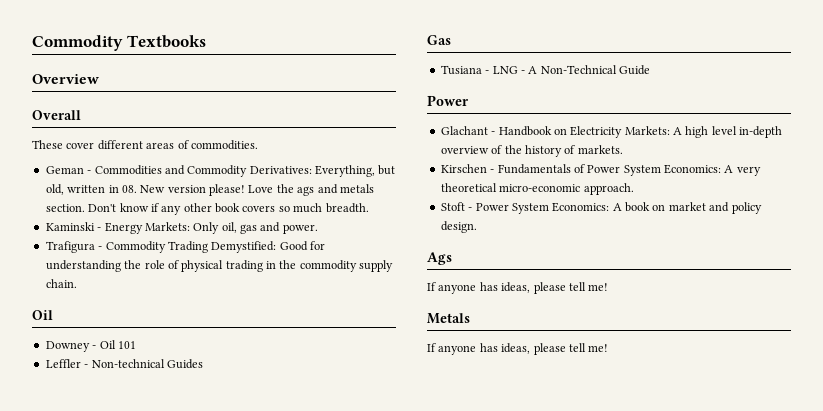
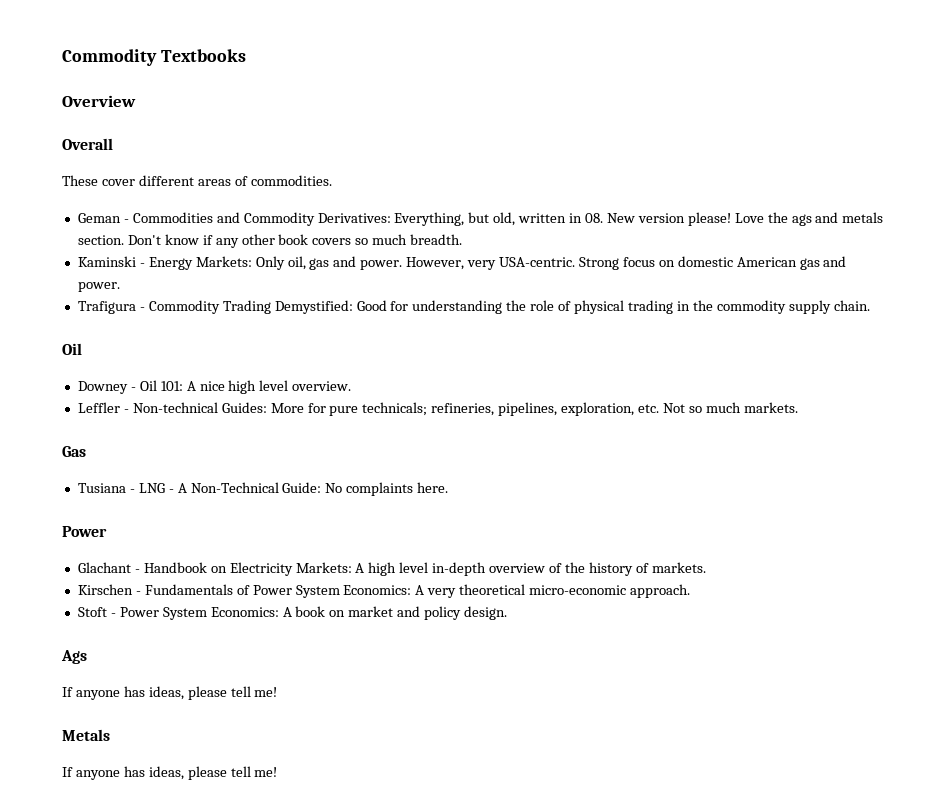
+ However, very USA-centric. Strong focus on domestic American gas and power.
- Downey - Oil 101
- Leffler - Non-technical Guides
+ Downey - Oil 101: A nice high level overview.
+ Leffler - Non-technical Guides: More for pure technicals; refineries, pipelines, exploration, etc. Not so much markets.
- Tusiana - LNG - A Non-Technical Guide
+ Tusiana - LNG - A Non-Technical Guide: No complaints here.

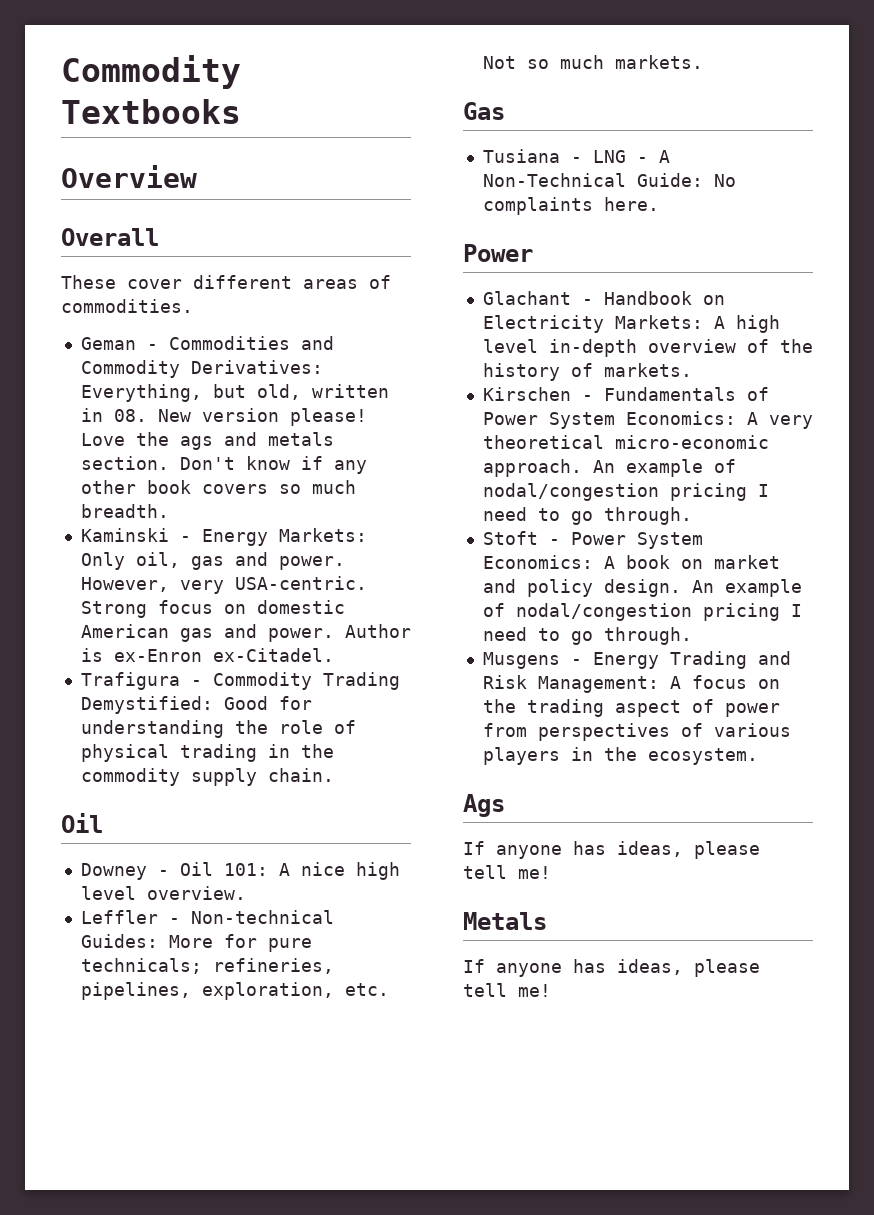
+ Author is ex-Enron ex-Citadel.
- Kirschen - Fundamentals of Power System Economics: A very theoretical micro-economic approach.
+ Kirschen - Fundamentals of Power System Economics: A very theoretical micro-economic approach. An example of nodal/congestion pricing I need to go through.
- Stoft - Power System Economics: A book on market and policy design.
+ Stoft - Power System Economics: A book on market and policy design. An example of nodal/congestion pricing I need to go through.
+ Musgens - Energy Trading and Risk Management: A focus on the trading aspect of power from perspectives of various players in the ecosystem.

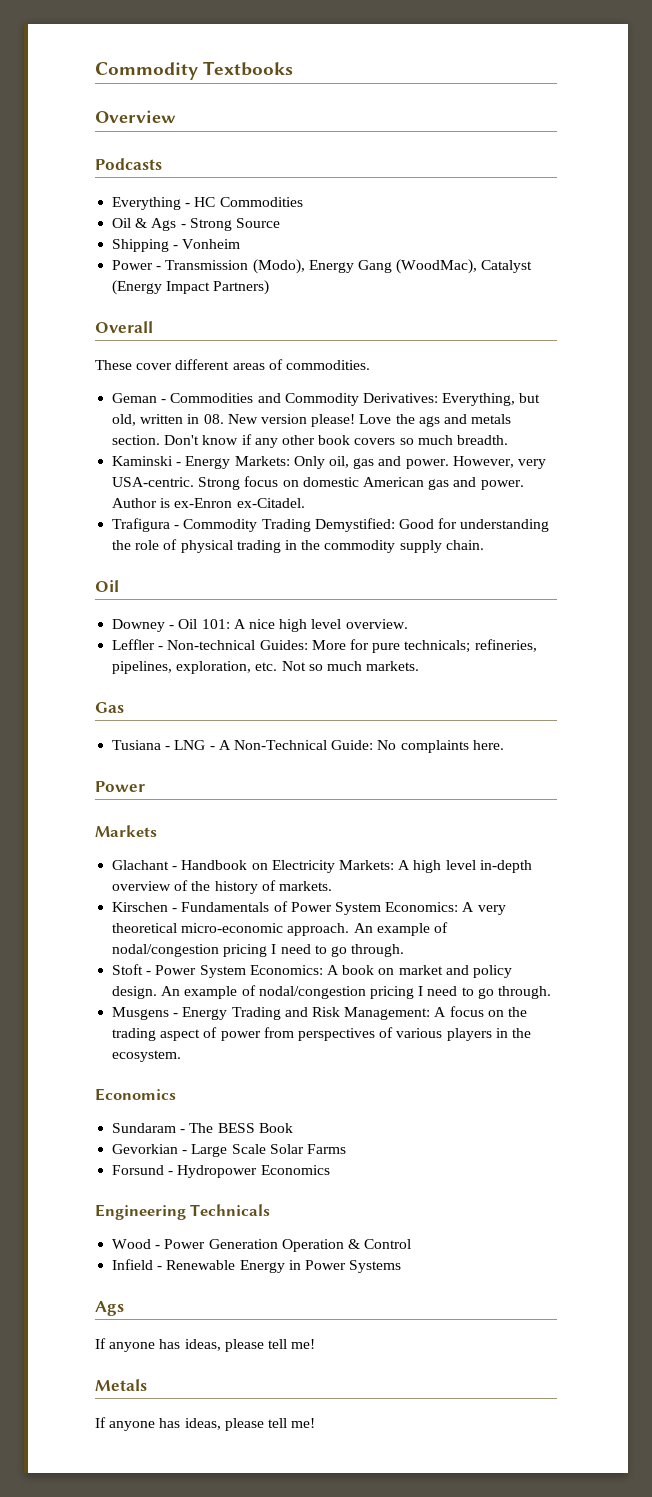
+ Podcasts
+ Everything - HC Commodities
+ Oil & Ags - Strong Source
+ Shipping - Vonheim
+ Power - Transmission (Modo), Energy Gang (WoodMac), Catalyst (Energy Impact Partners)
+ Markets
  Musgens - Energy Trading and Risk Management: A focus on the trading aspect of power from perspectives of various players in the ecosystem.
+ Economics
+ Sundaram - The BESS Book
+ Gevorkian - Large Scale Solar Farms
+ Forsund - Hydropower Economics
+ Engineering Technicals
+ Wood - Power Generation Operation & Control
+ Infield - Renewable Energy in Power Systems

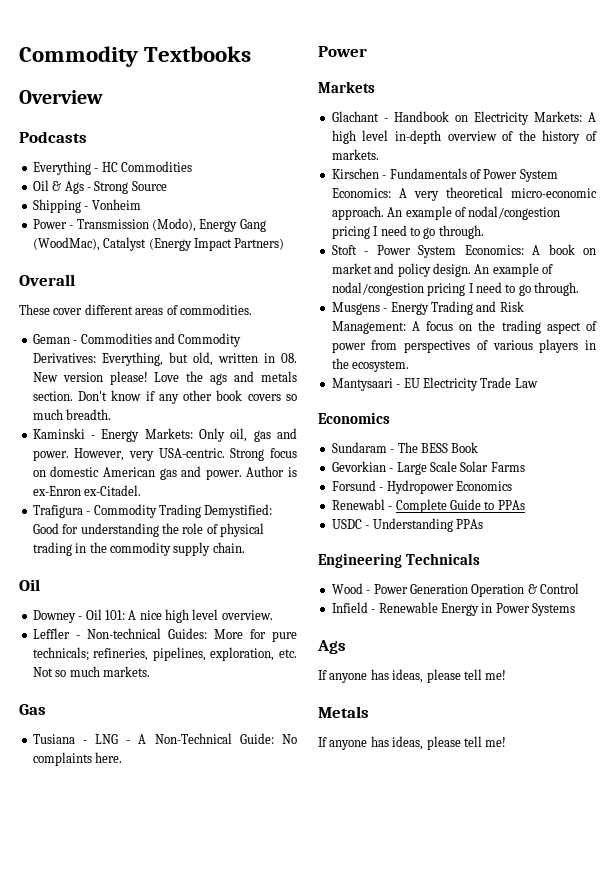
+ Mantysaari - EU Electricity Trade Law
+ Renewabl - Complete Guide to PPAs
+ USDC - Understanding PPAs

